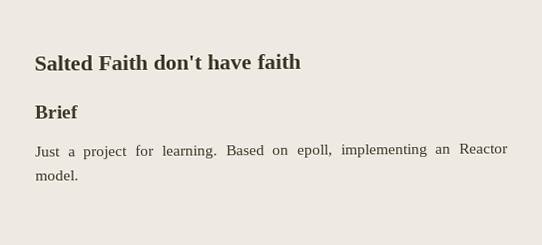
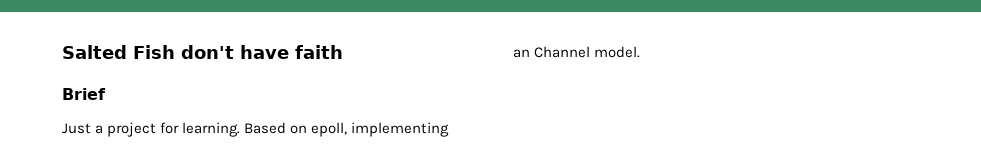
- Salted Faith don't have faith
+ Salted Fish don't have faith
- Based on epoll, implementing an Reactor model.
+ Based on epoll, implementing an Channel model.

